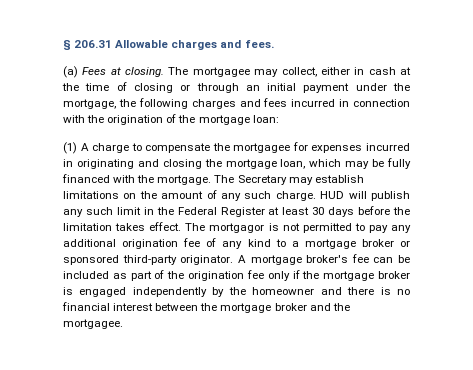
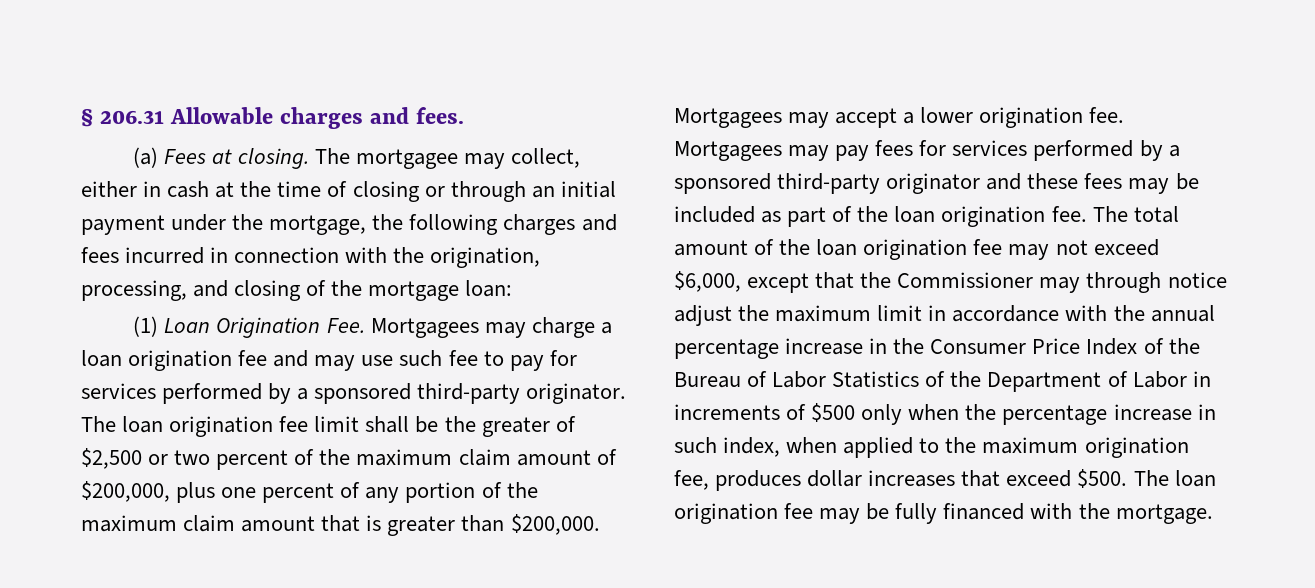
- The mortgagee may collect, either in cash at the time of closing or through an initial payment under the mortgage, the following charges and fees incurred in connection with the origination of the mortgage loan:
+ The mortgagee may collect, either in cash at the time of closing or through an initial payment under the mortgage, the following charges and fees incurred in connection with the origination, processing, and closing of the mortgage loan:
- (1) A charge to compensate the mortgagee for expenses incurred in originating and closing the mortgage loan, which may be fully financed with the mortgage. The Secretary may establish limitations on the amount of any such charge. HUD will publish any such limit in the Federal Register at least 30 days before the limitation takes effect. The mortgagor is not permitted to pay any additional origination fee of any kind to a mortgage broker or sponsored third-party originator. A mortgage broker's fee can be included as part of the origination fee only if the mortgage broker is engaged independently by the homeowner and there is no financial interest between the mortgage broker and the mortgagee.
+ (1) Loan Origination Fee. Mortgagees may charge a loan origination fee and may use such fee to pay for services performed by a sponsored third-party originator. The loan origination fee limit shall be the greater of $2,500 or two percent of the maximum claim amount of $200,000, plus one percent of any portion of the maximum claim amount that is greater than $200,000. Mortgagees may accept a lower origination fee. Mortgagees may pay fees for services performed by a sponsored third-party originator and these fees may be included as part of the loan origination fee. The total amount of the loan origination fee may not exceed $6,000, except that the Commissioner may through notice adjust the maximum limit in accordance with the annual percentage increase in the Consumer Price Index of the Bureau of Labor Statistics of the Department of Labor in increments of $500 only when the percentage increase in such index, when applied to the maximum origination fee, produces dollar increases that exceed $500. The loan origination fee may be fully financed with the mortgage.

